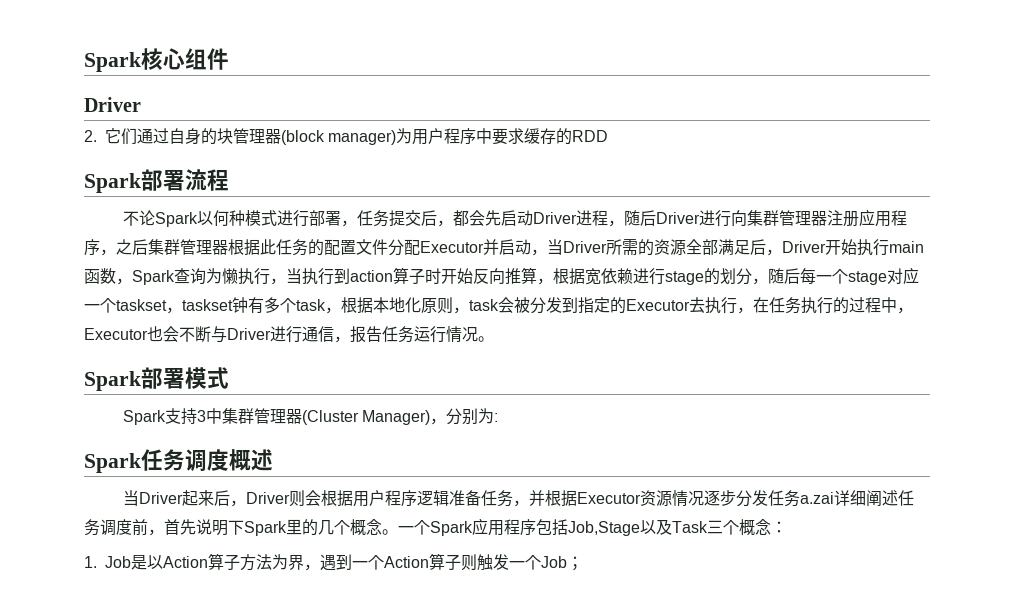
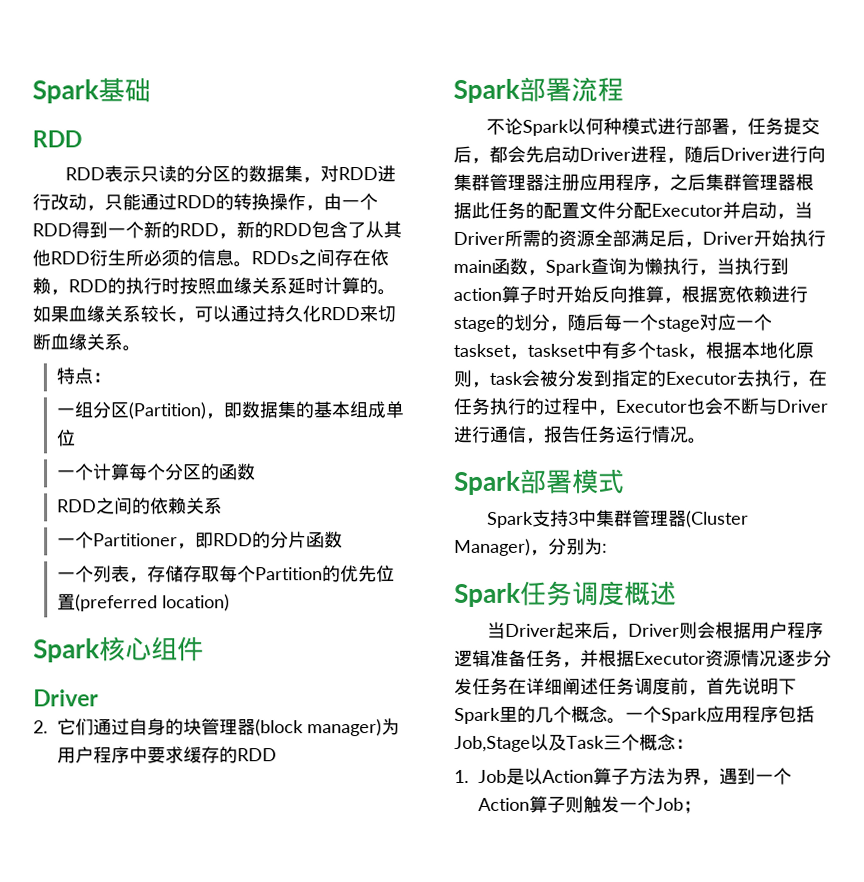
+ Spark基础
+ RDD
+ RDD表示只读的分区的数据集，对RDD进行改动，只能通过RDD的转换操作，由一个RDD得到一个新的RDD，新的RDD包含了从其他RDD衍生所必须的信息。RDDs之间存在依赖，RDD的执行时按照血缘关系延时计算的。如果血缘关系较长，可以通过持久化RDD来切断血缘关系。
+ 特点：
+ 一组分区(Partition)，即数据集的基本组成单位
+ 一个计算每个分区的函数
+ RDD之间的依赖关系
+ 一个Partitioner，即RDD的分片函数
+ 一个列表，存储存取每个Partition的优先位置(preferred location)
- 不论Spark以何种模式进行部署，任务提交后，都会先启动Driver进程，随后Driver进行向集群管理器注册应用程序，之后集群管理器根据此任务的配置文件分配Executor并启动，当Driver所需的资源全部满足后，Driver开始执行main函数，Spark查询为懒执行，当执行到action算子时开始反向推算，根据宽依赖进行stage的划分，随后每一个stage对应一个taskset，taskset钟有多个task，根据本地化原则，task会被分发到指定的Executor去执行，在任务执行的过程中，Executor也会不断与Driver进行通信，报告任务运行情况。
+ 不论Spark以何种模式进行部署，任务提交后，都会先启动Driver进程，随后Driver进行向集群管理器注册应用程序，之后集群管理器根据此任务的配置文件分配Executor并启动，当Driver所需的资源全部满足后，Driver开始执行main函数，Spark查询为懒执行，当执行到action算子时开始反向推算，根据宽依赖进行stage的划分，随后每一个stage对应一个taskset，taskset中有多个task，根据本地化原则，task会被分发到指定的Executor去执行，在任务执行的过程中，Executor也会不断与Driver进行通信，报告任务运行情况。
- 当Driver起来后，Driver则会根据用户程序逻辑准备任务，并根据Executor资源情况逐步分发任务a.zai详细阐述任务调度前，首先说明下Spark里的几个概念。
+ 当Driver起来后，Driver则会根据用户程序逻辑准备任务，并根据Executor资源情况逐步分发任务在详细阐述任务调度前，首先说明下Spark里的几个概念。

